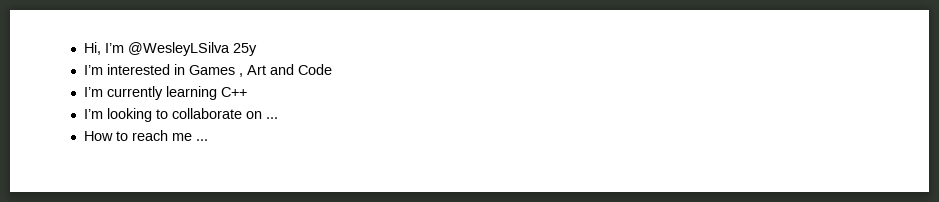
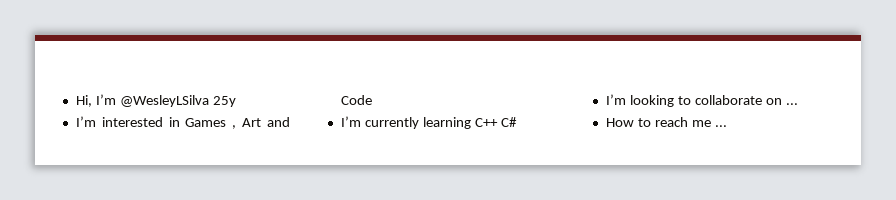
- I’m currently learning C++
+ I’m currently learning C++ C#

